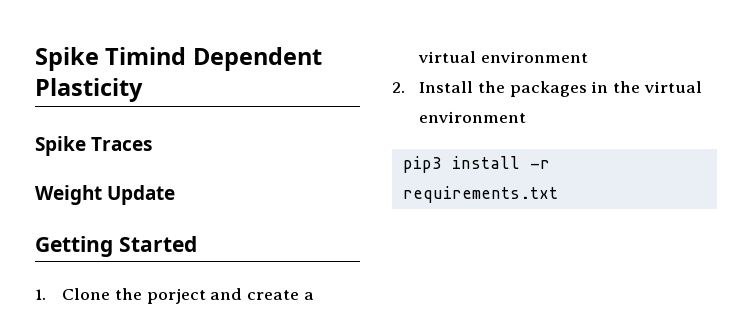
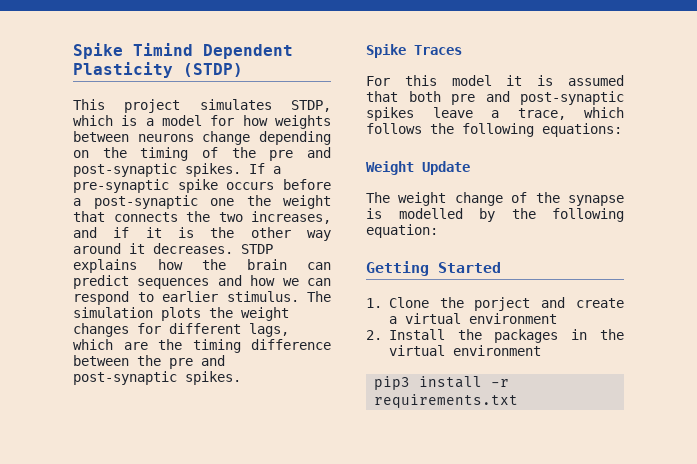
- Spike Timind Dependent Plasticity
+ Spike Timind Dependent Plasticity (STDP)
+ This project simulates STDP, which is a model for how weights between neurons change depending on the timing of the pre and post-synaptic spikes. If a pre-synaptic spike occurs before a post-synaptic one the weight that connects the two increases, and if it is the other way around it decreases. STDP explains how the brain can predict sequences and how we can respond to earlier stimulus. The simulation plots the weight changes for different lags, which are the timing difference between the pre and post-synaptic spikes.
  Spike Traces
+ For this model it is assumed that both pre and post-synaptic spikes leave a trace, which follows the following equations:
  Weight Update
+ The weight change of the synapse is modelled by the following equation:

